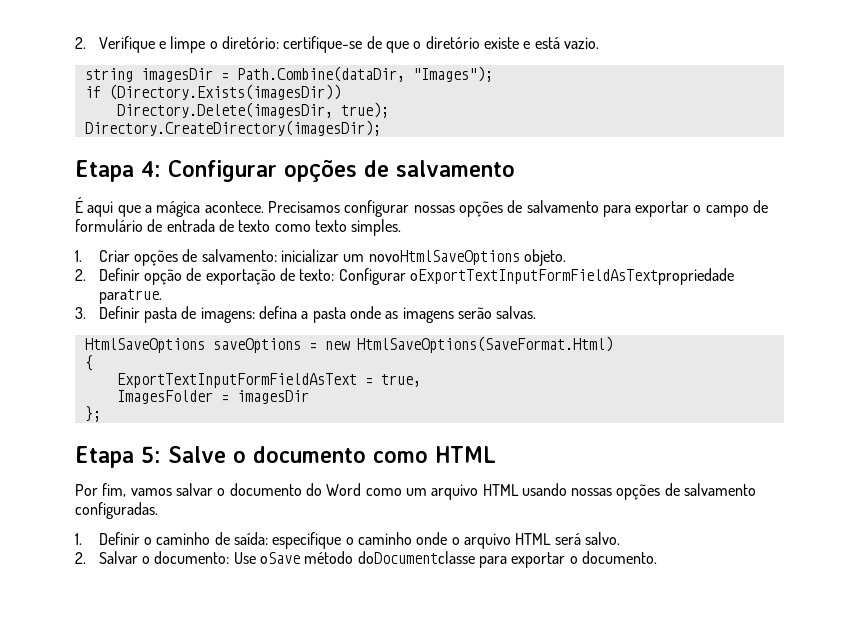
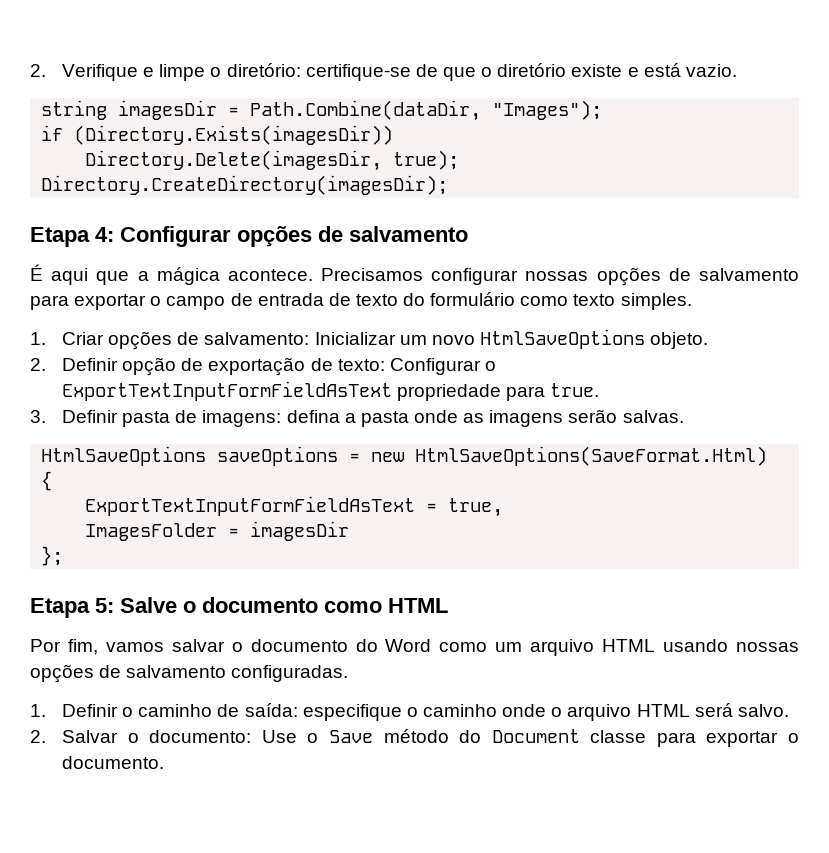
- Precisamos configurar nossas opções de salvamento para exportar o campo de formulário de entrada de texto como texto simples.
+ Precisamos configurar nossas opções de salvamento para exportar o campo de entrada de texto do formulário como texto simples.
- 1. Criar opções de salvamento: inicializar um novoHtmlSaveOptions objeto.
+ 1. Criar opções de salvamento: Inicializar um novo HtmlSaveOptions objeto.
- 2. Definir opção de exportação de texto: Configurar oExportTextInputFormFieldAsTextpropriedade paratrue.
+ 2. Definir opção de exportação de texto: Configurar o ExportTextInputFormFieldAsText propriedade para true.
- 2. Salvar o documento: Use oSave método doDocumentclasse para exportar o documento.
+ 2. Salvar o documento: Use o Save método do Document classe para exportar o documento.

